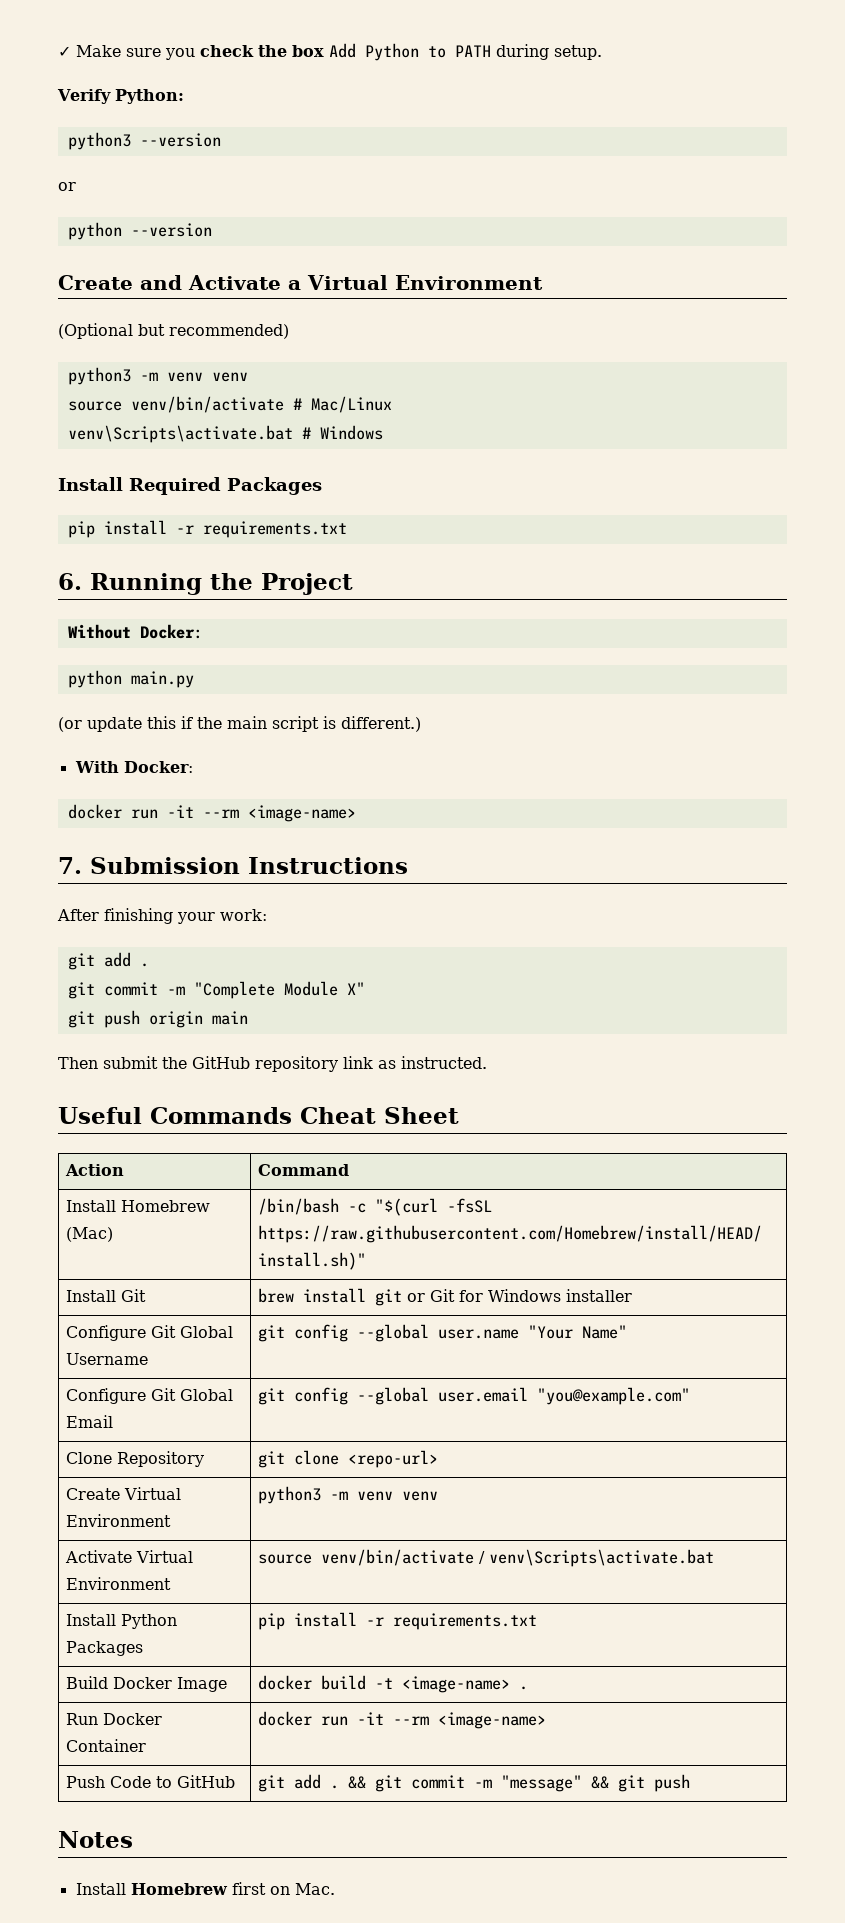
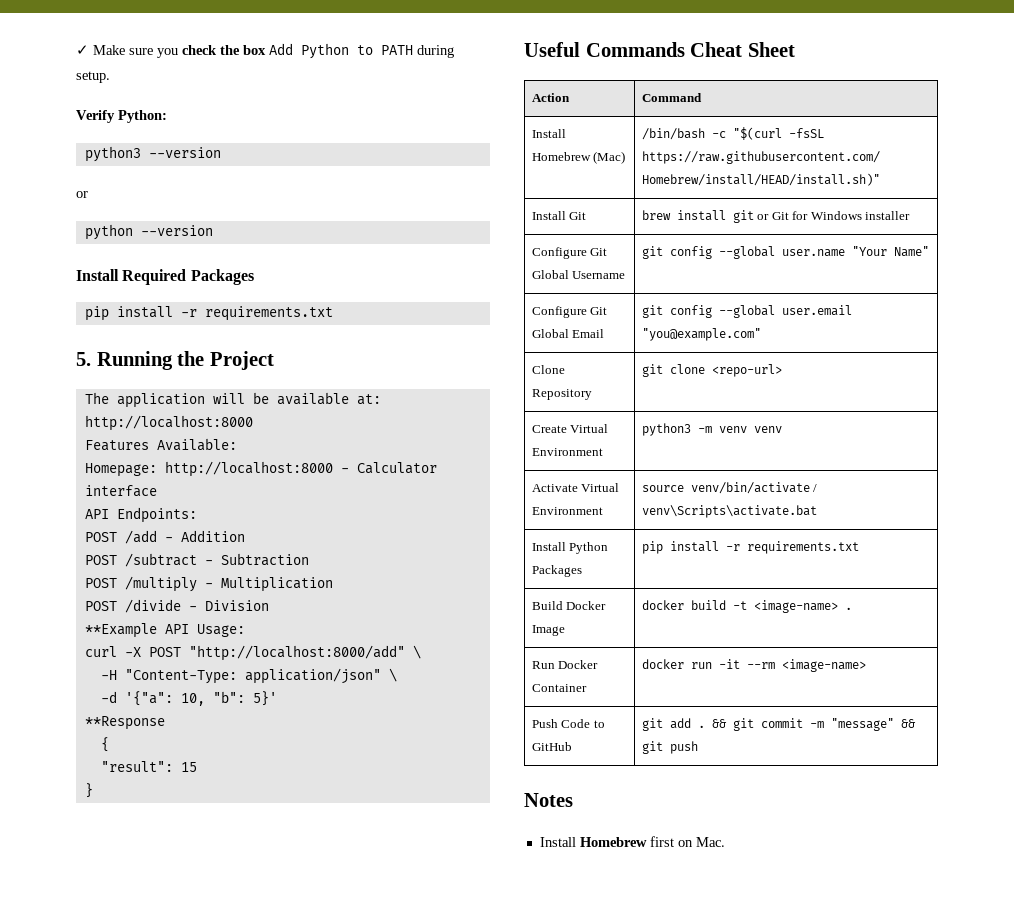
- Create and Activate a Virtual Environment
- (Optional but recommended)
- python3 -m venv venv
- source venv/bin/activate # Mac/Linux
- venv\Scripts\activate.bat # Windows
- 6. Running the Project
+ 5. Running the Project
- Without Docker:
- python main.py
- (or update this if the main script is different.)
- With Docker:
- docker run -it --rm <image-name>
- 7. Submission Instructions
- After finishing your work:
- git add .
- git commit -m "Complete Module X"
- git push origin main
- Then submit the GitHub repository link as instructed.
+ The application will be available at: http://localhost:8000
+ Features Available:
+ Homepage: http://localhost:8000 - Calculator interface
+ API Endpoints:
+ POST /add - Addition
+ POST /subtract - Subtraction
+ POST /multiply - Multiplication
+ POST /divide - Division
+ **Example API Usage:
+ curl -X POST "http://localhost:8000/add" \
+ -H "Content-Type: application/json" \
+ -d '{"a": 10, "b": 5}'
+ **Response
+ {
+ "result": 15
+ }

